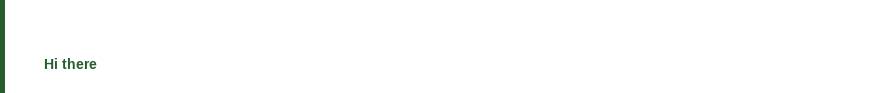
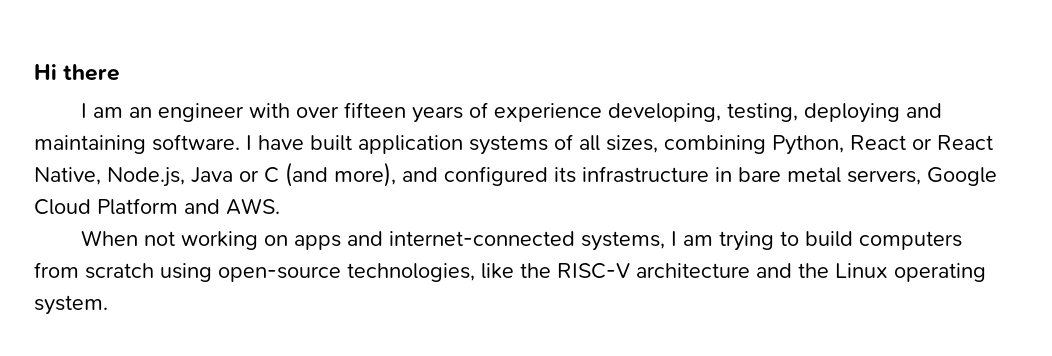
+ I am an engineer with over fifteen years of experience developing, testing, deploying and maintaining software. I have built application systems of all sizes, combining Python, React or React Native, Node.js, Java or C (and more), and configured its infrastructure in bare metal servers, Google Cloud Platform and AWS.
+ When not working on apps and internet-connected systems, I am trying to build computers from scratch using open-source technologies, like the RISC-V architecture and the Linux operating system.

